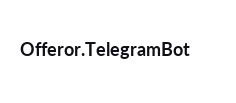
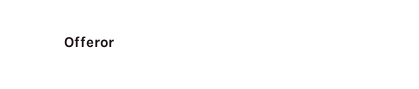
- Offeror.TelegramBot
+ Offeror

